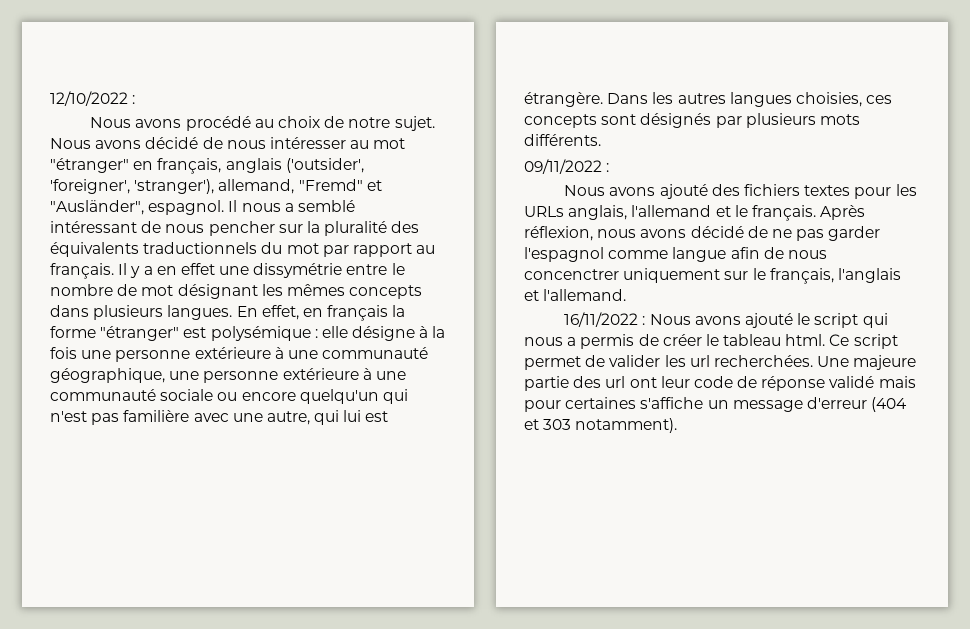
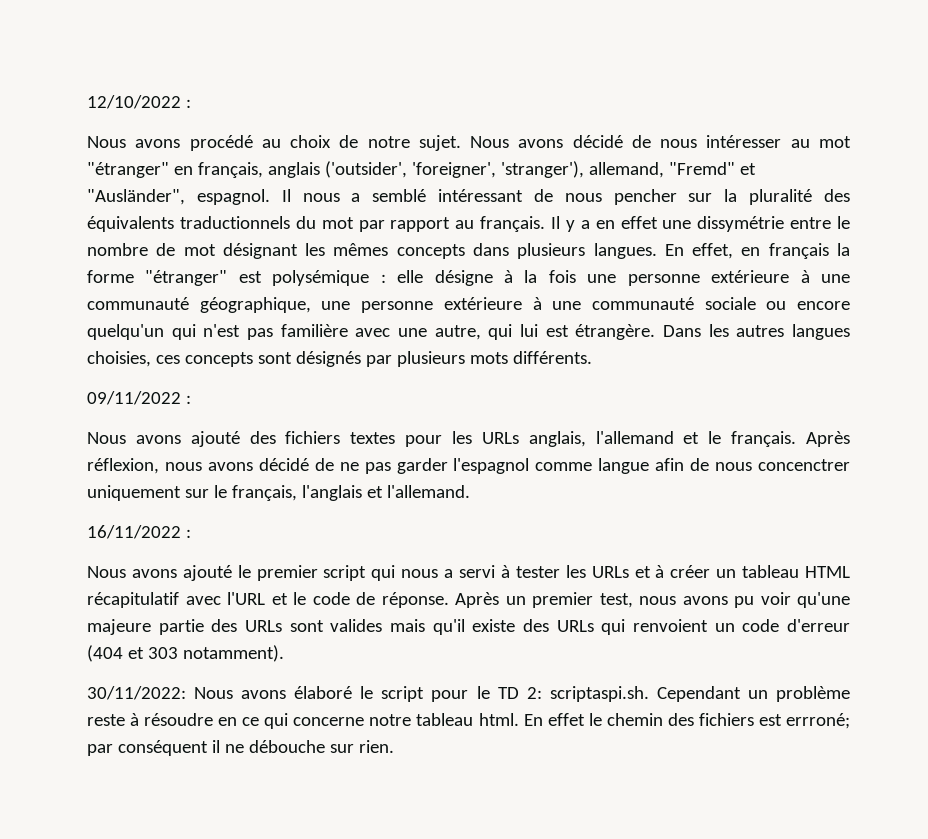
- 16/11/2022 : Nous avons ajouté le script qui nous a permis de créer le tableau html. Ce script permet de valider les url recherchées. Une majeure partie des url ont leur code de réponse validé mais pour certaines s'affiche un message d'erreur (404 et 303 notamment).
+ 16/11/2022 :
+ Nous avons ajouté le premier script qui nous a servi à tester les URLs et à créer un tableau HTML récapitulatif avec l'URL et le code de réponse. Après un premier test, nous avons pu voir qu'une majeure partie des URLs sont valides mais qu'il existe des URLs qui renvoient un code d'erreur (404 et 303 notamment).
+ 30/11/2022: Nous avons élaboré le script pour le TD 2: scriptaspi.sh. Cependant un problème reste à résoudre en ce qui concerne notre tableau html. En effet le chemin des fichiers est errroné; par conséquent il ne débouche sur rien.

